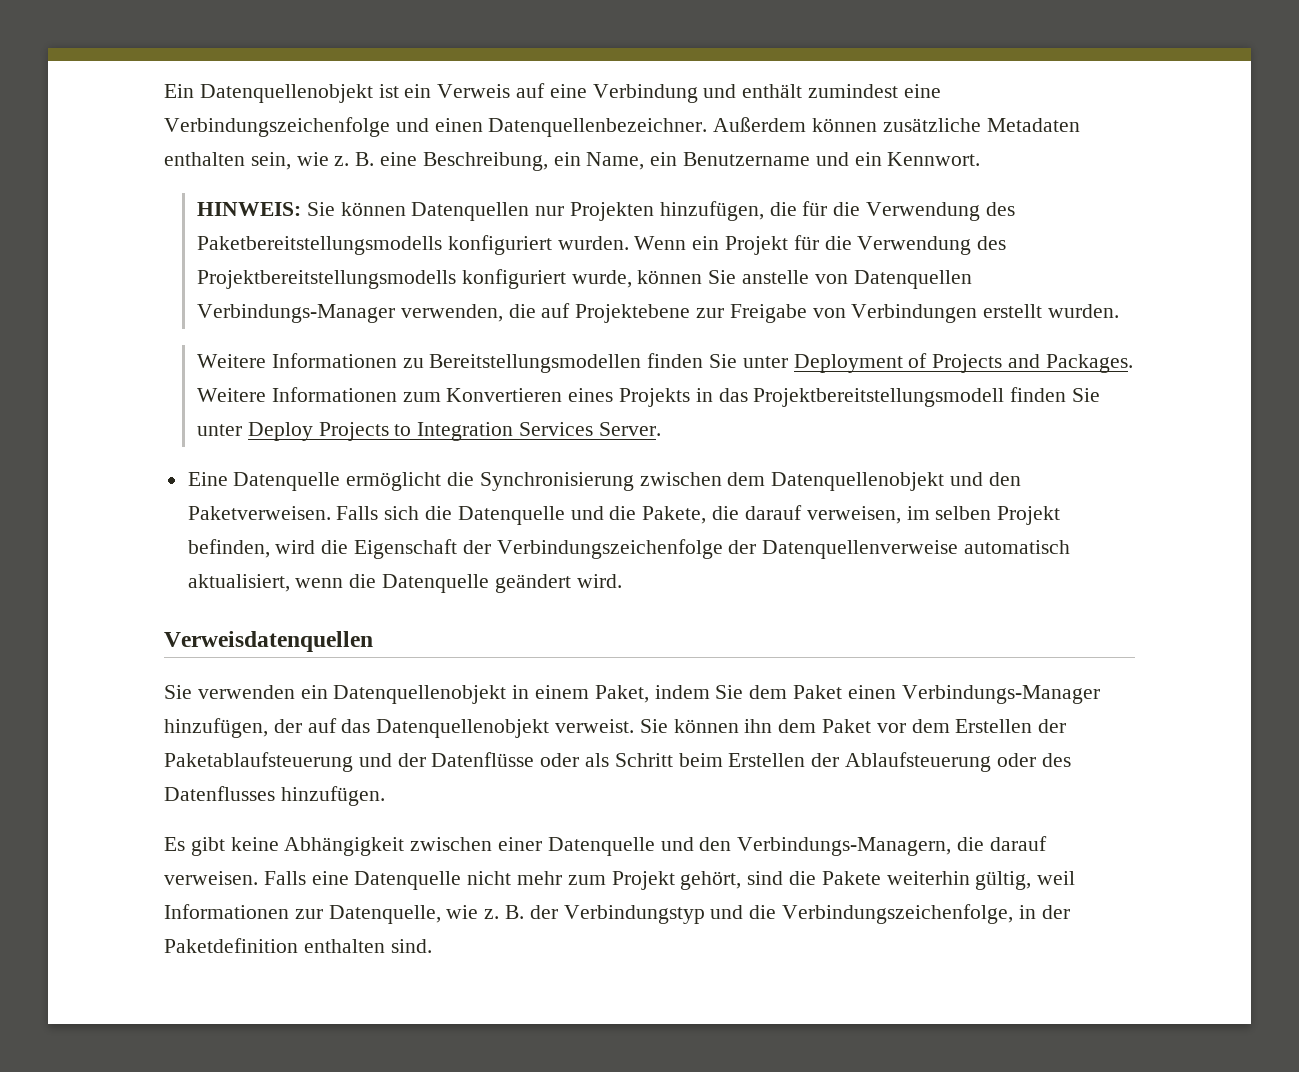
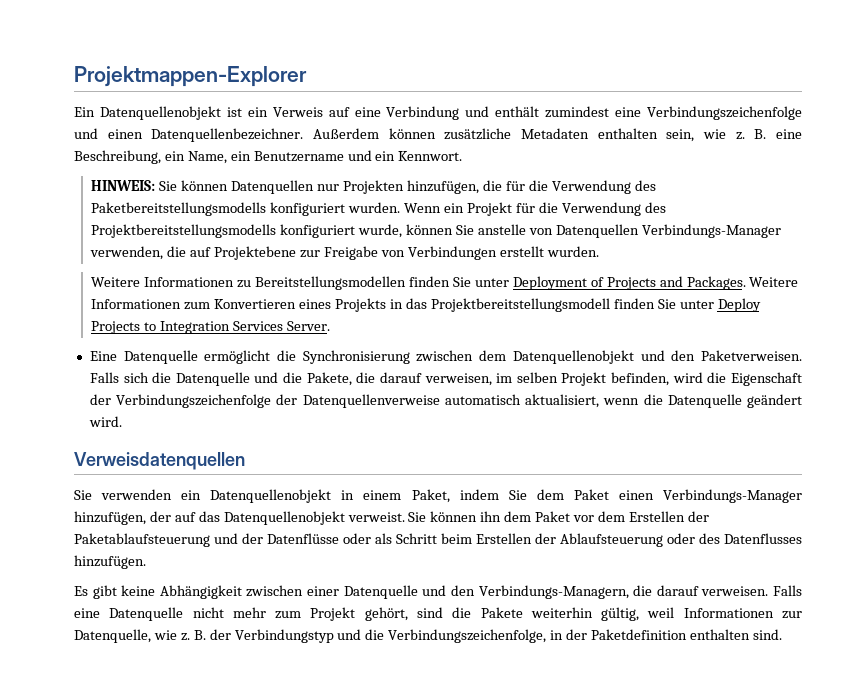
+ Projektmappen-Explorer

